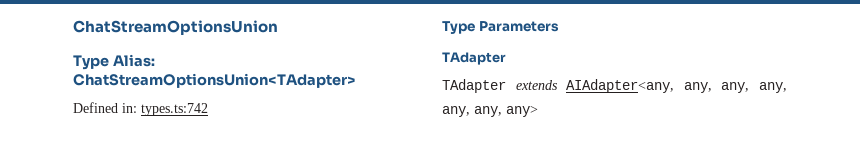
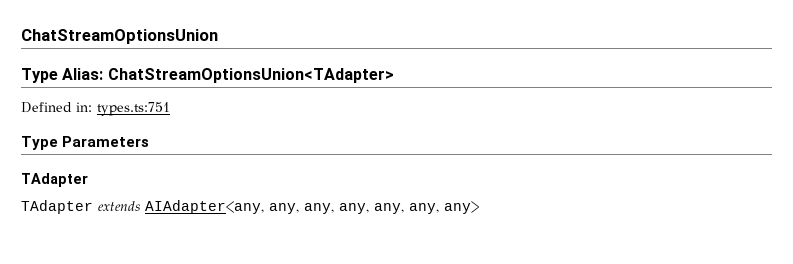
- Defined in: types.ts:742
+ Defined in: types.ts:751

